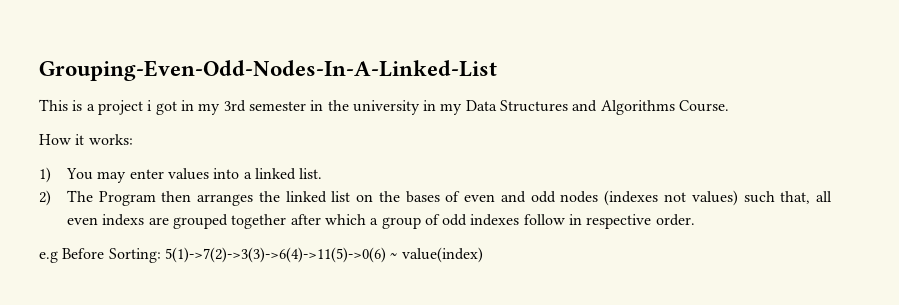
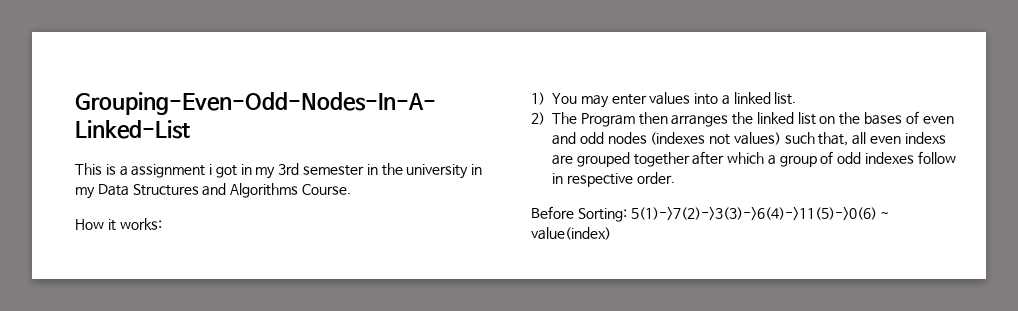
- This is a project i got in my 3rd semester in the university in my Data Structures and Algorithms Course.
+ This is a assignment i got in my 3rd semester in the university in my Data Structures and Algorithms Course.
- e.g Before Sorting: 5(1)->7(2)->3(3)->6(4)->11(5)->0(6) ~ value(index)
+ Before Sorting: 5(1)->7(2)->3(3)->6(4)->11(5)->0(6) ~ value(index)

